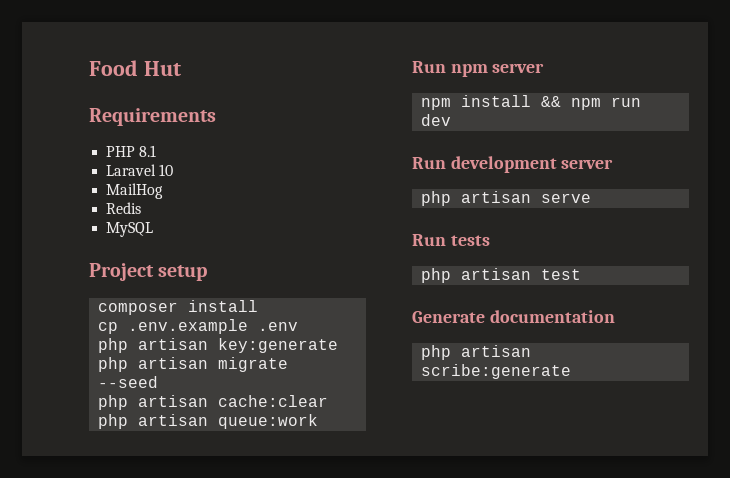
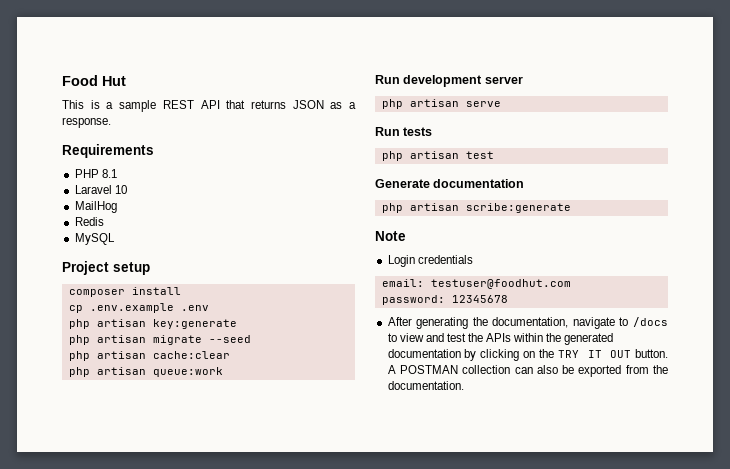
+ This is a sample REST API that returns JSON as a response.
- Run npm server
- npm install && npm run dev
+ Note
+ Login credentials
+ email: testuser@foodhut.com
+ password: 12345678
+ After generating the documentation, navigate to /docs to view and test the APIs within the generated documentation by clicking on the TRY IT OUT button. A POSTMAN collection can also be exported from the documentation.

